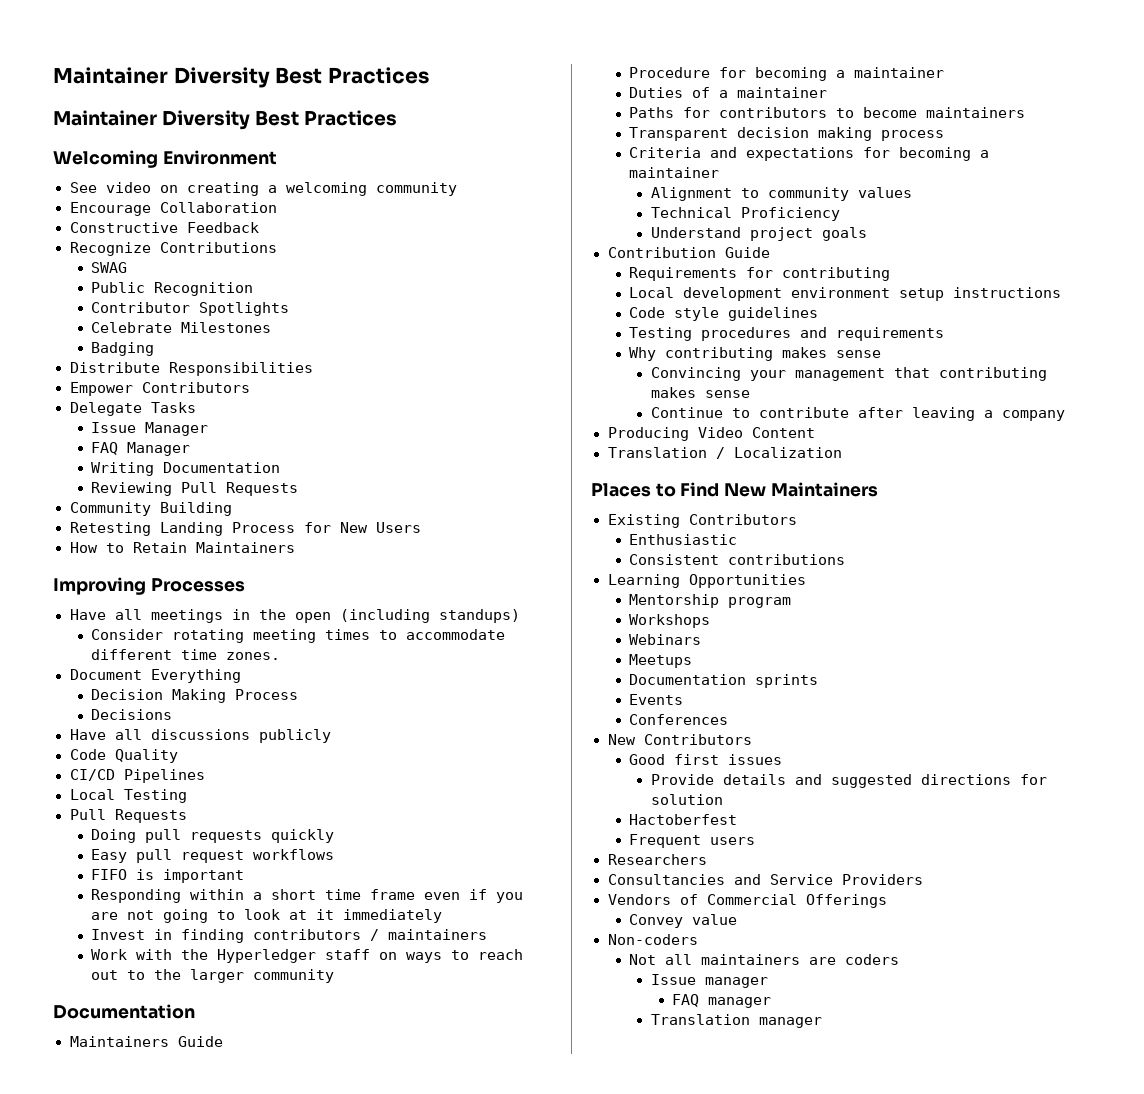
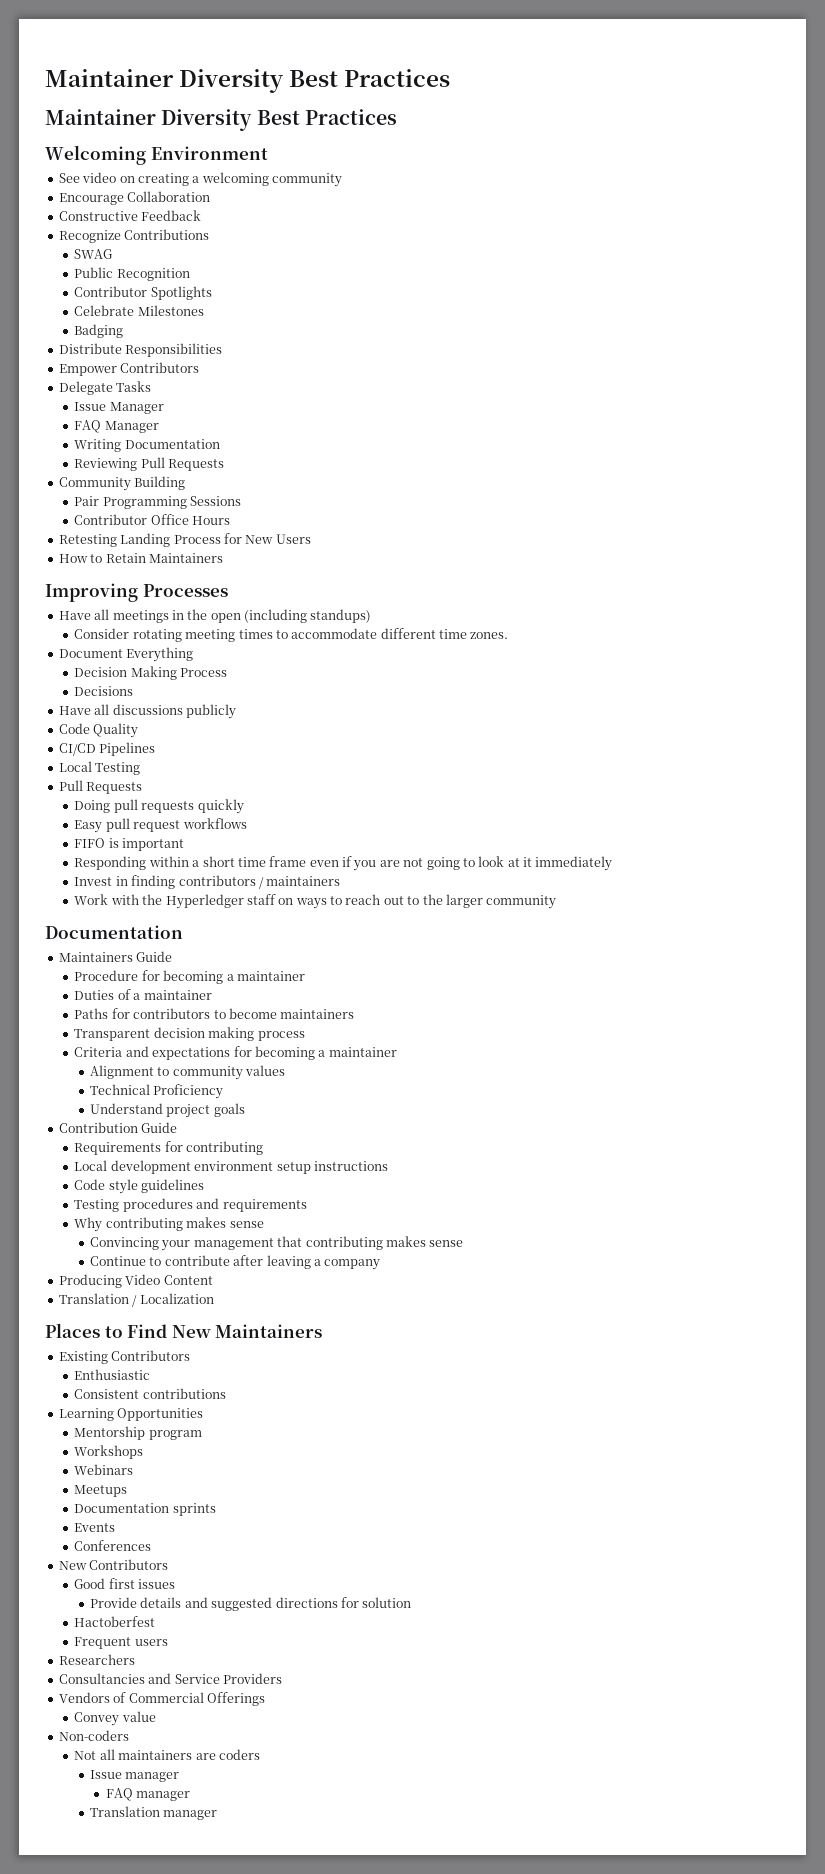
+ Pair Programming Sessions
+ Contributor Office Hours

